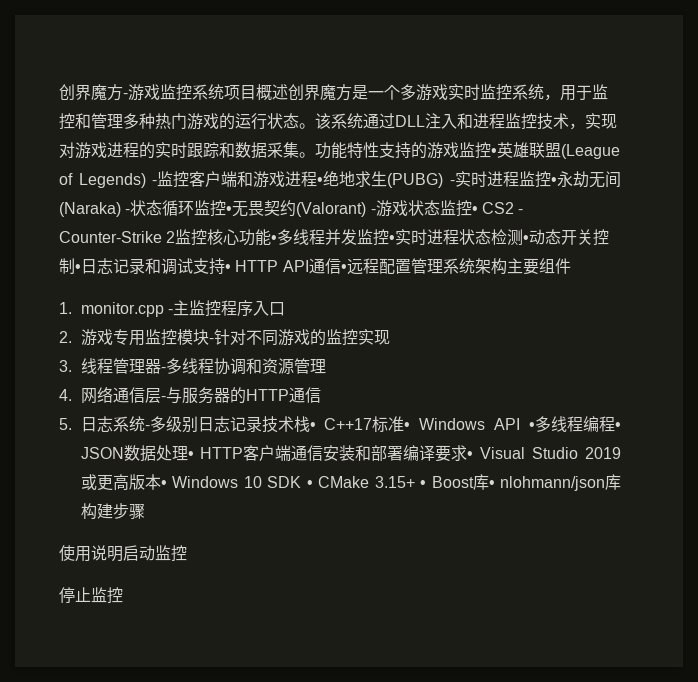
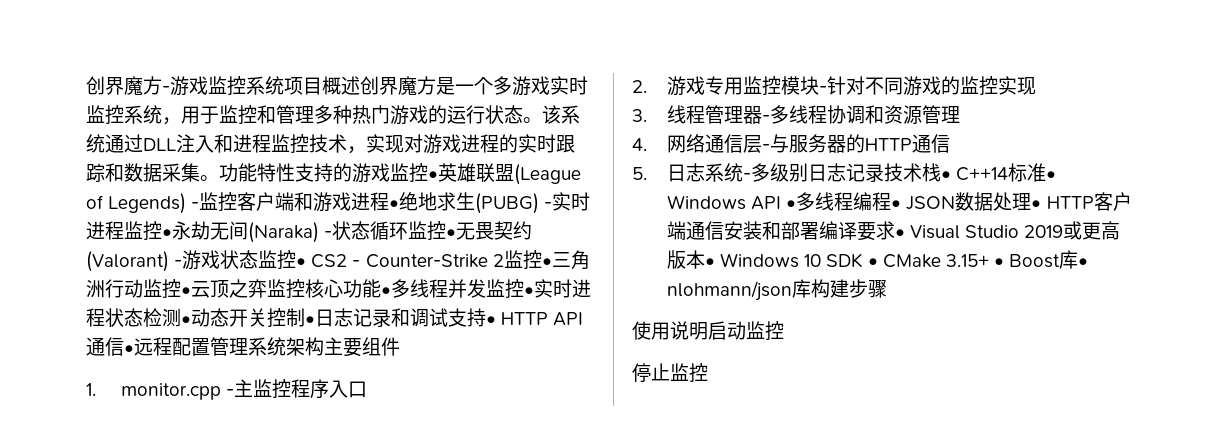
- 功能特性支持的游戏监控•英雄联盟(League of Legends) -监控客户端和游戏进程•绝地求生(PUBG) -实时进程监控•永劫无间(Naraka) -状态循环监控•无畏契约(Valorant) -游戏状态监控• CS2 - Counter-Strike 2监控核心功能•多线程并发监控•实时进程状态检测•动态开关控制•日志记录和调试支持• HTTP API通信•远程配置管理系统架构主要组件
+ 功能特性支持的游戏监控•英雄联盟(League of Legends) -监控客户端和游戏进程•绝地求生(PUBG) -实时进程监控•永劫无间(Naraka) -状态循环监控•无畏契约(Valorant) -游戏状态监控• CS2 - Counter-Strike 2监控•三角洲行动监控•云顶之弈监控核心功能•多线程并发监控•实时进程状态检测•动态开关控制•日志记录和调试支持• HTTP API通信•远程配置管理系统架构主要组件
- 5.日志系统-多级别日志记录技术栈• C++17标准• Windows API •多线程编程• JSON数据处理• HTTP客户端通信安装和部署编译要求• Visual Studio 2019或更高版本• Windows 10 SDK • CMake 3.15+ • Boost库• nlohmann/json库构建步骤
+ 5.日志系统-多级别日志记录技术栈• C++14标准• Windows API •多线程编程• JSON数据处理• HTTP客户端通信安装和部署编译要求• Visual Studio 2019或更高版本• Windows 10 SDK • CMake 3.15+ • Boost库• nlohmann/json库构建步骤

